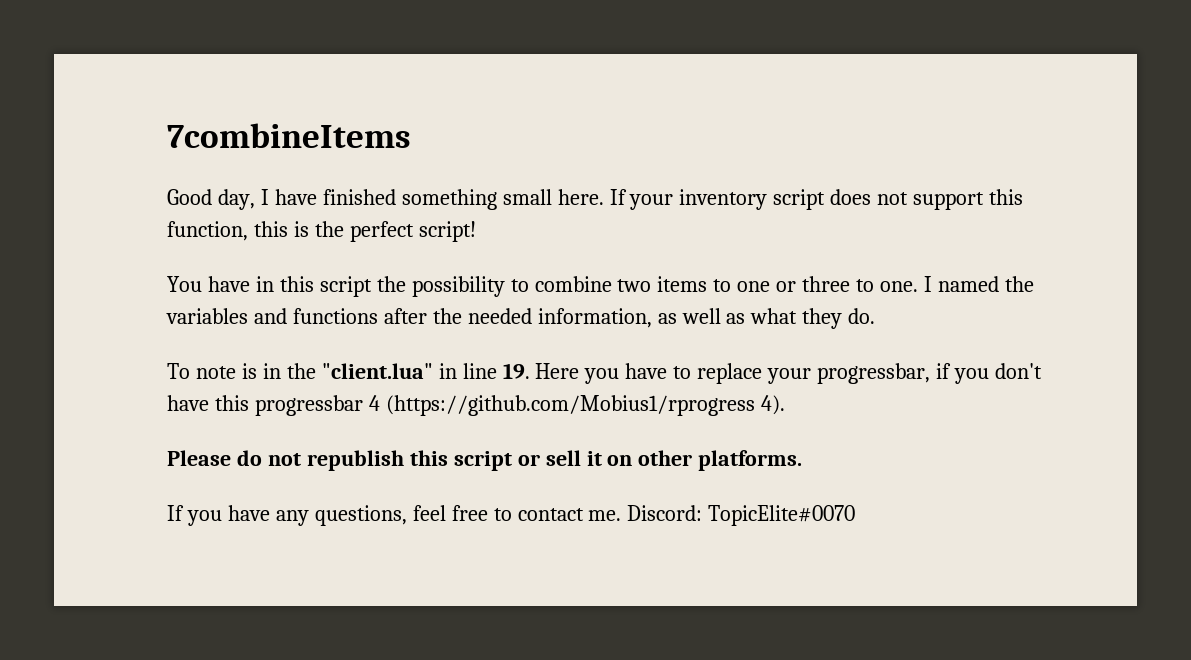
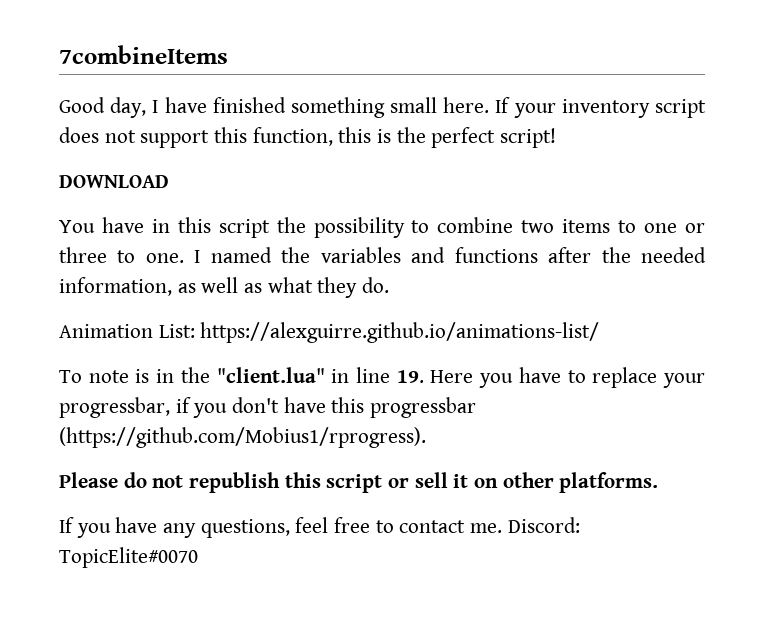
+ DOWNLOAD
+ Animation List: https://alexguirre.github.io/animations-list/
- To note is in the "client.lua" in line 19. Here you have to replace your progressbar, if you don't have this progressbar 4 (https://github.com/Mobius1/rprogress 4).
+ To note is in the "client.lua" in line 19. Here you have to replace your progressbar, if you don't have this progressbar (https://github.com/Mobius1/rprogress).

